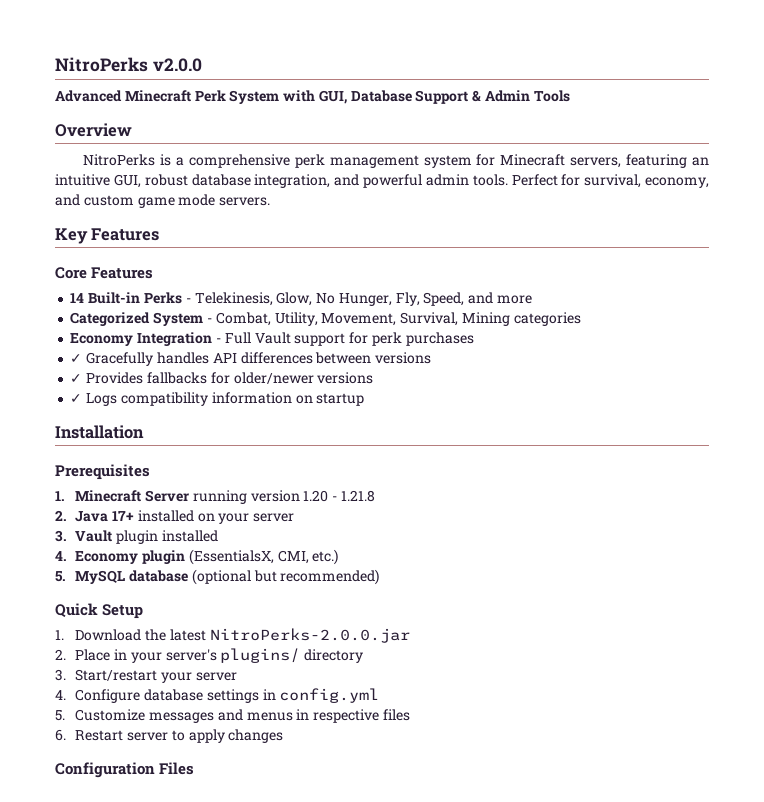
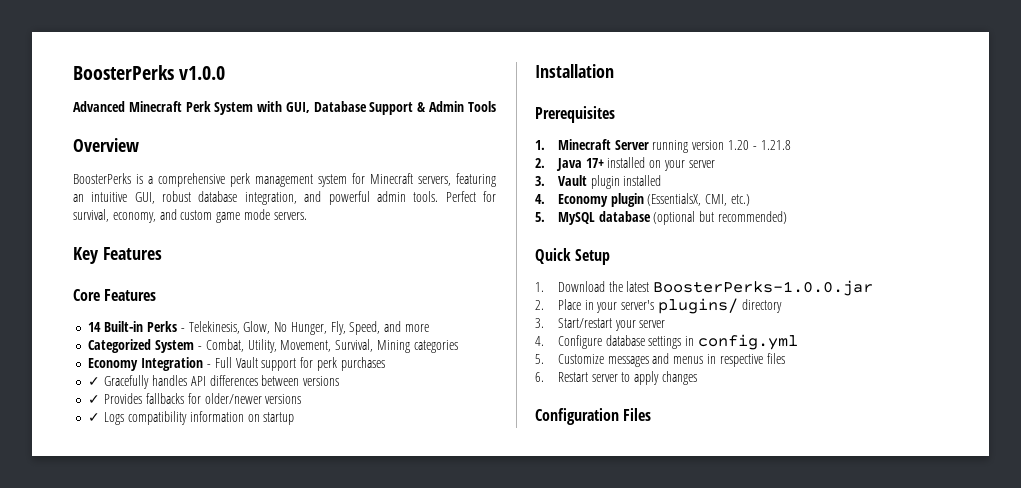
- NitroPerks v2.0.0
+ BoosterPerks v1.0.0
- NitroPerks is a comprehensive perk management system for Minecraft servers, featuring an intuitive GUI, robust database integration, and powerful admin tools.
+ BoosterPerks is a comprehensive perk management system for Minecraft servers, featuring an intuitive GUI, robust database integration, and powerful admin tools.
- 1. Download the latest NitroPerks-2.0.0.jar
+ 1. Download the latest BoosterPerks-1.0.0.jar

